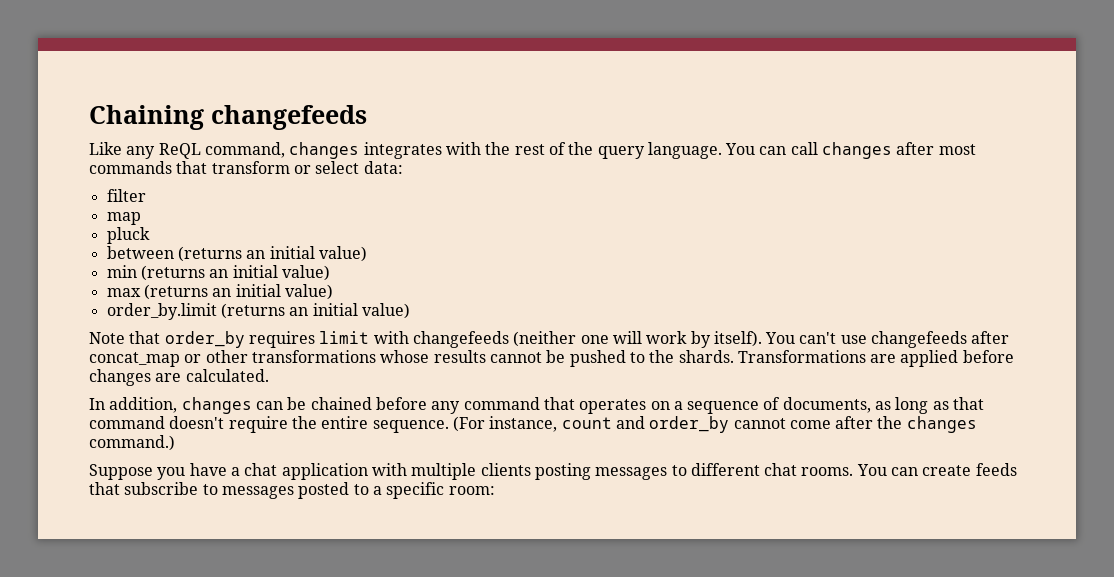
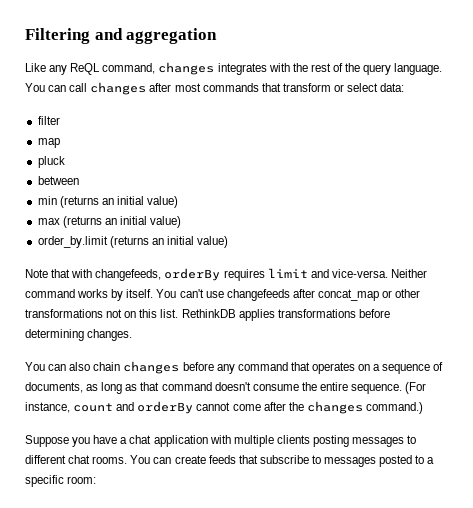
- Chaining changefeeds
+ Filtering and aggregation
- between (returns an initial value)
+ between
- Note that order_by requires limit with changefeeds (neither one will work by itself).
+ Note that with changefeeds, orderBy requires limit and vice-versa. Neither command works by itself.
- You can't use changefeeds after concat_map or other transformations whose results cannot be pushed to the shards. Transformations are applied before changes are calculated.
- In addition, changes can be chained before any command that operates on a sequence of documents, as long as that command doesn't require the entire sequence.
+ You can't use changefeeds after concat_map or other transformations not on this list. RethinkDB applies transformations before determining changes.
+ You can also chain changes before any command that operates on a sequence of documents, as long as that command doesn't consume the entire sequence.
- (For instance, count and order_by cannot come after the changes command.)
+ (For instance, count and orderBy cannot come after the changes command.)

